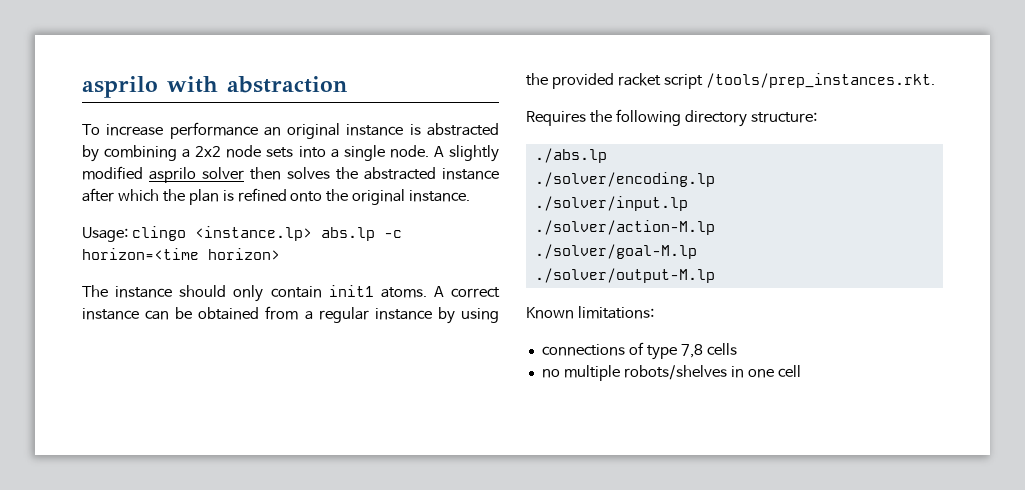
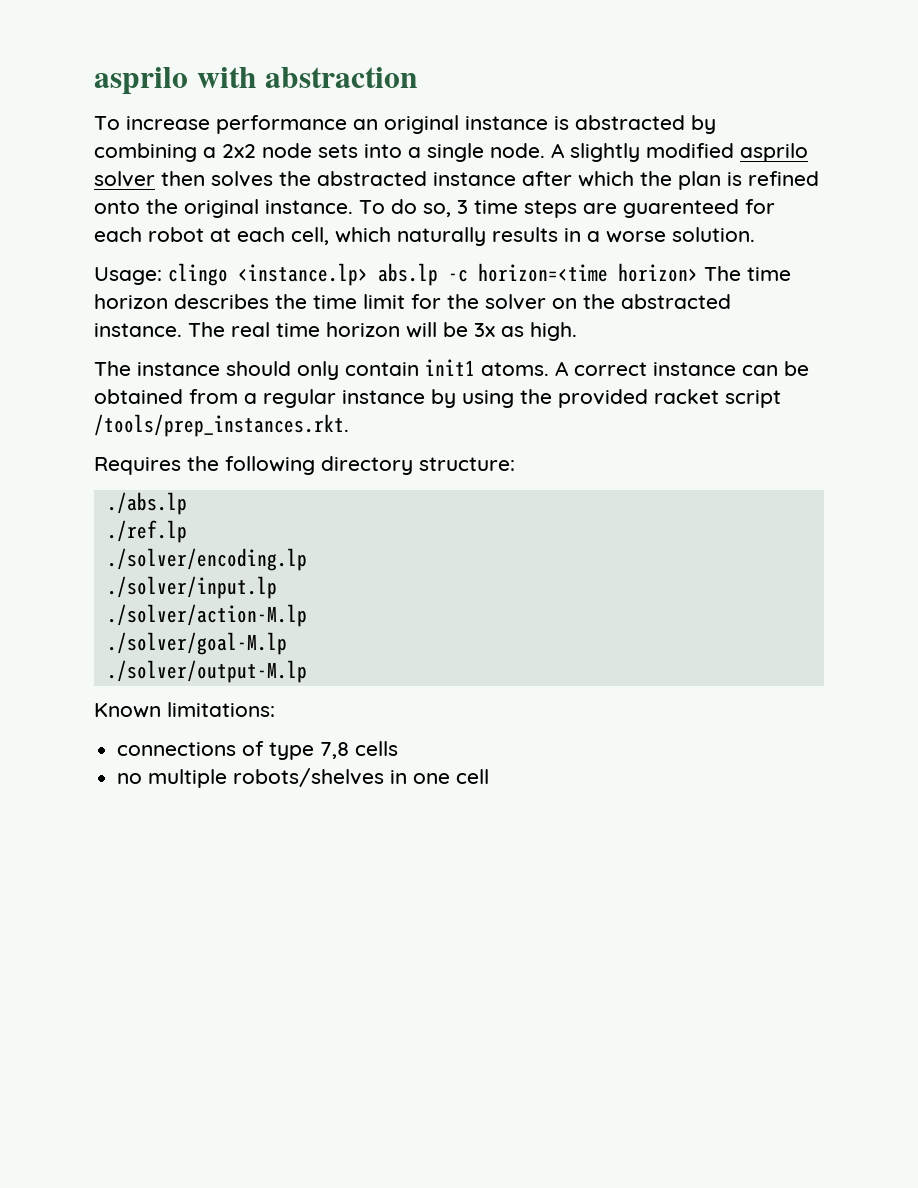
+ To do so, 3 time steps are guarenteed for each robot at each cell, which naturally results in a worse solution.
- Usage: clingo <instance.lp> abs.lp -c horizon=<time horizon>
+ Usage: clingo <instance.lp> abs.lp -c horizon=<time horizon> The time horizon describes the time limit for the solver on the abstracted instance. The real time horizon will be 3x as high.
+ ./ref.lp

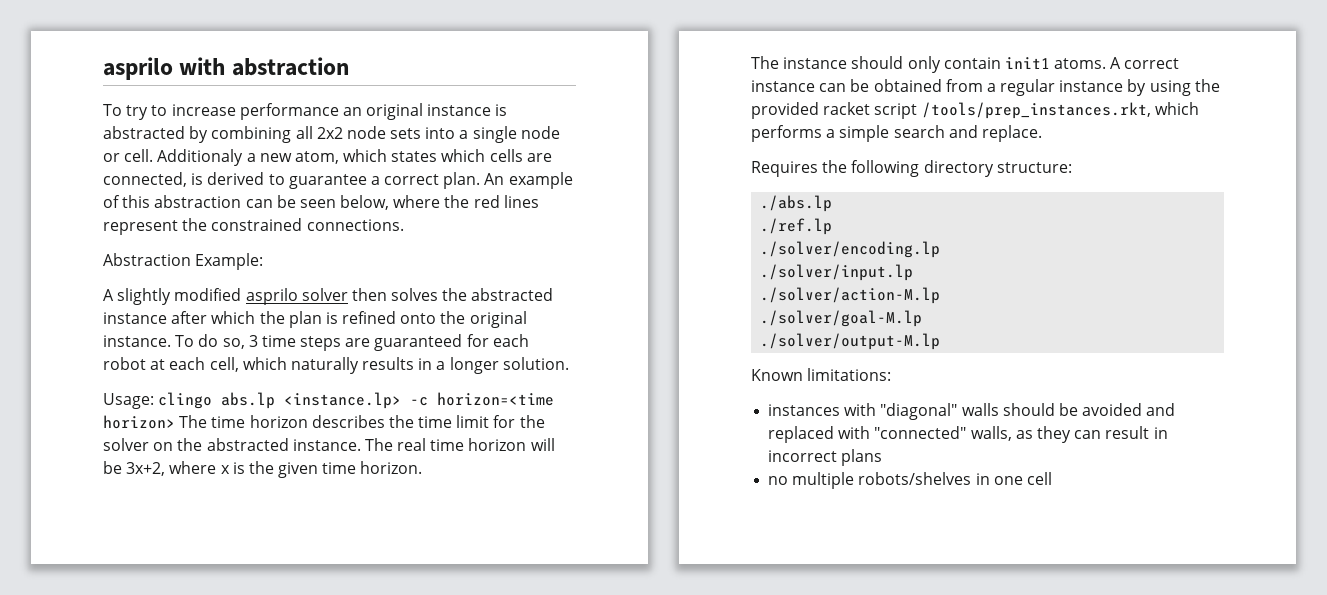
- To increase performance an original instance is abstracted by combining a 2x2 node sets into a single node. A slightly modified asprilo solver then solves the abstracted instance after which the plan is refined onto the original instance.
+ To try to increase performance an original instance is abstracted by combining all 2x2 node sets into a single node or cell. Additionaly a new atom, which states which cells are connected, is derived to guarantee a correct plan. An example of this abstraction can be seen below, where the red lines represent the constrained connections.
+ Abstraction Example:
+ A slightly modified asprilo solver then solves the abstracted instance after which the plan is refined onto the original instance.
- To do so, 3 time steps are guarenteed for each robot at each cell, which naturally results in a worse solution.
+ To do so, 3 time steps are guaranteed for each robot at each cell, which naturally results in a longer solution.
- Usage: clingo <instance.lp> abs.lp -c horizon=<time horizon> The time horizon describes the time limit for the solver on the abstracted instance.
+ Usage: clingo abs.lp <instance.lp> -c horizon=<time horizon> The time horizon describes the time limit for the solver on the abstracted instance.
- The real time horizon will be 3x as high.
+ The real time horizon will be 3x+2, where x is the given time horizon.
- A correct instance can be obtained from a regular instance by using the provided racket script /tools/prep_instances.rkt.
+ A correct instance can be obtained from a regular instance by using the provided racket script /tools/prep_instances.rkt, which performs a simple search and replace.
- connections of type 7,8 cells
+ instances with "diagonal" walls should be avoided and replaced with "connected" walls, as they can result in incorrect plans

